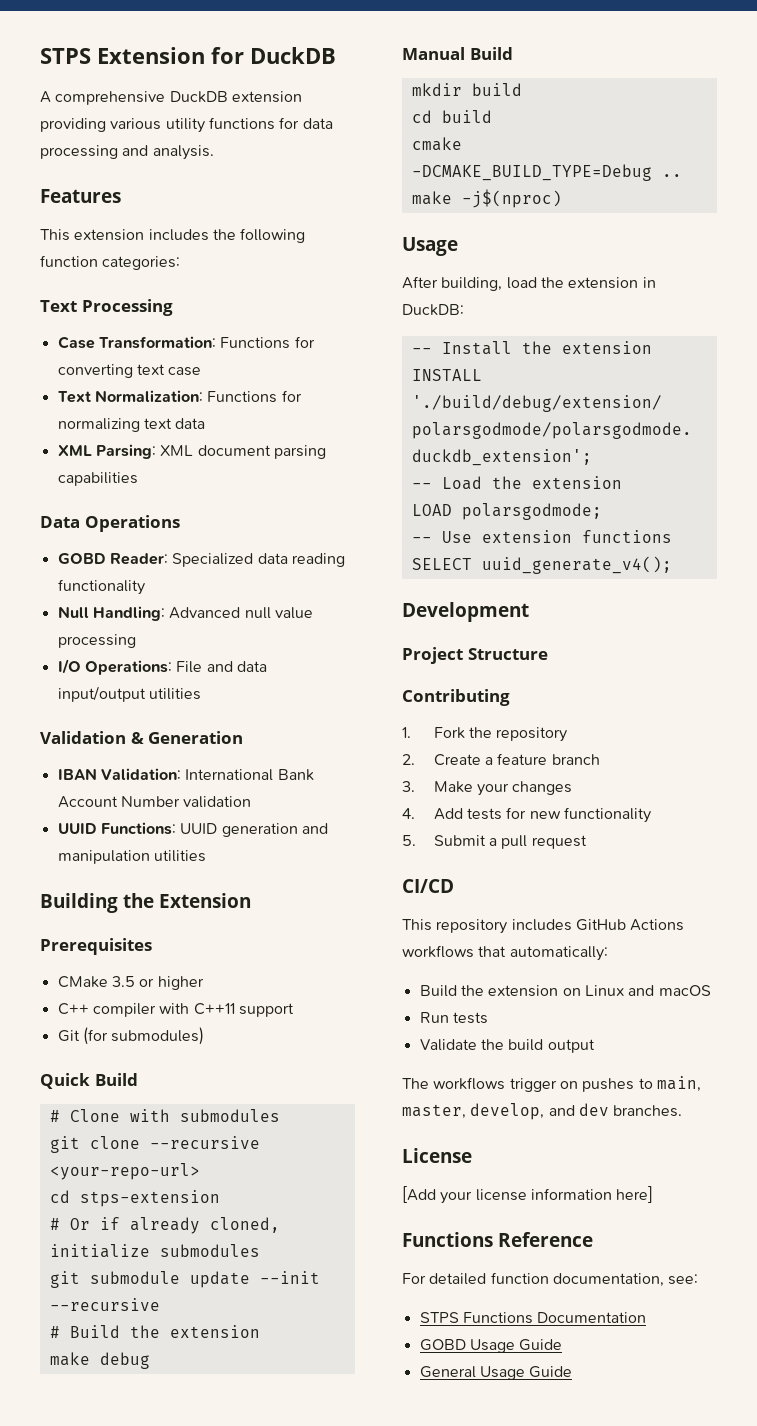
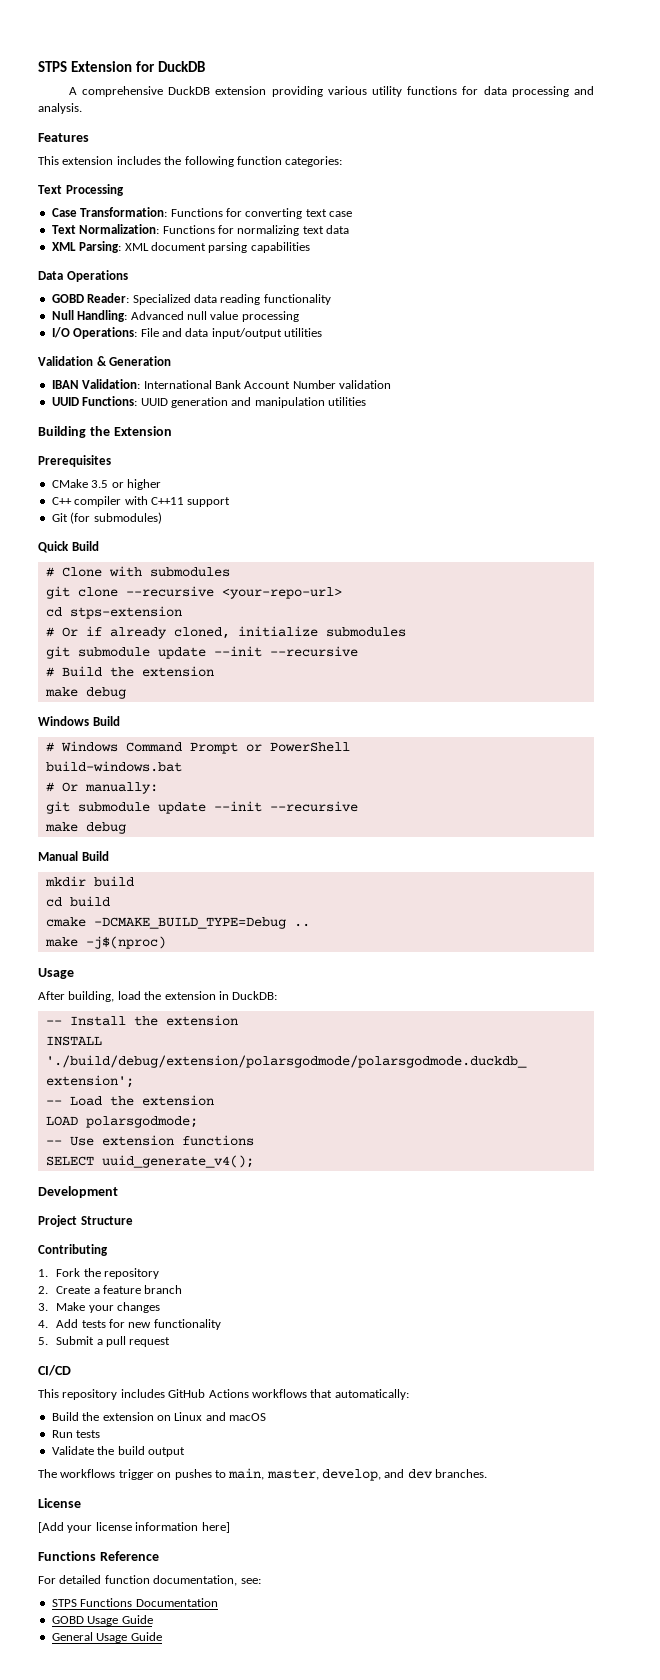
+ Windows Build
+ # Windows Command Prompt or PowerShell
+ build-windows.bat
+ # Or manually:
+ git submodule update --init --recursive
+ make debug

